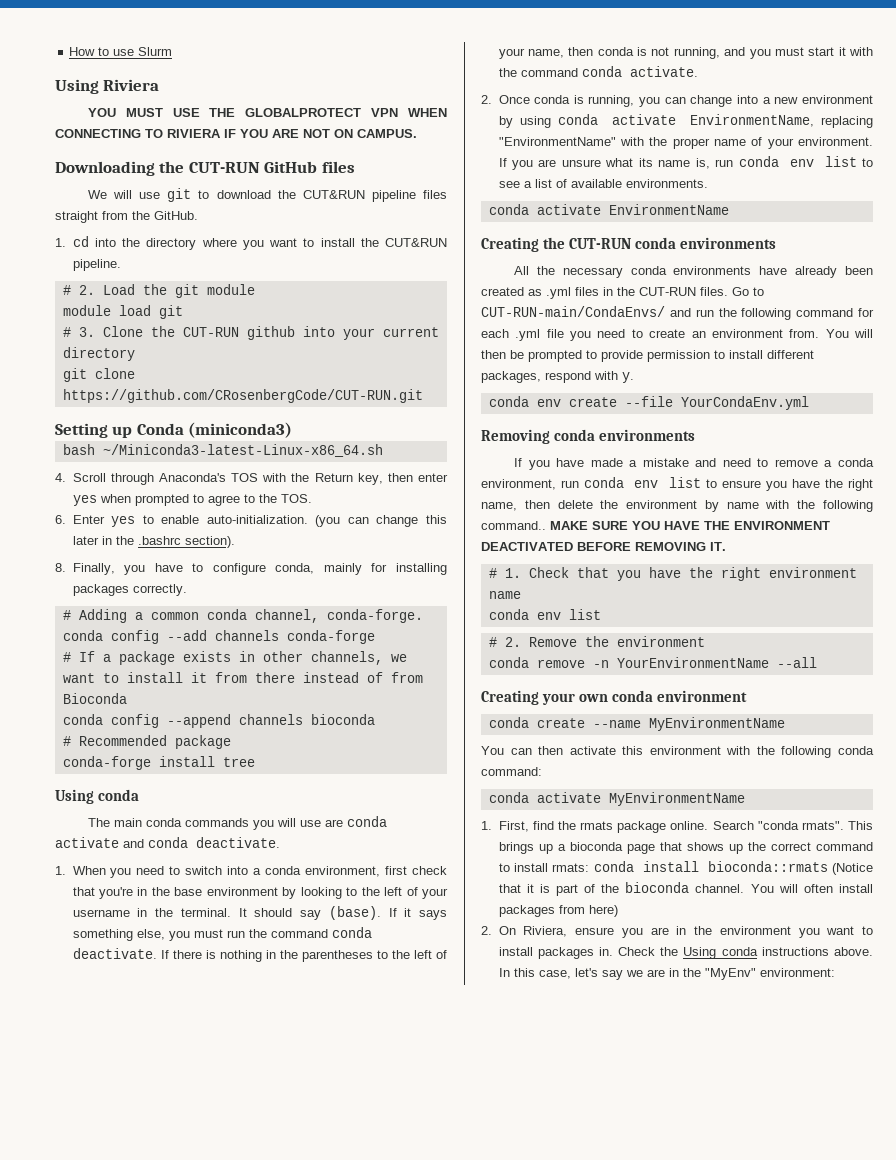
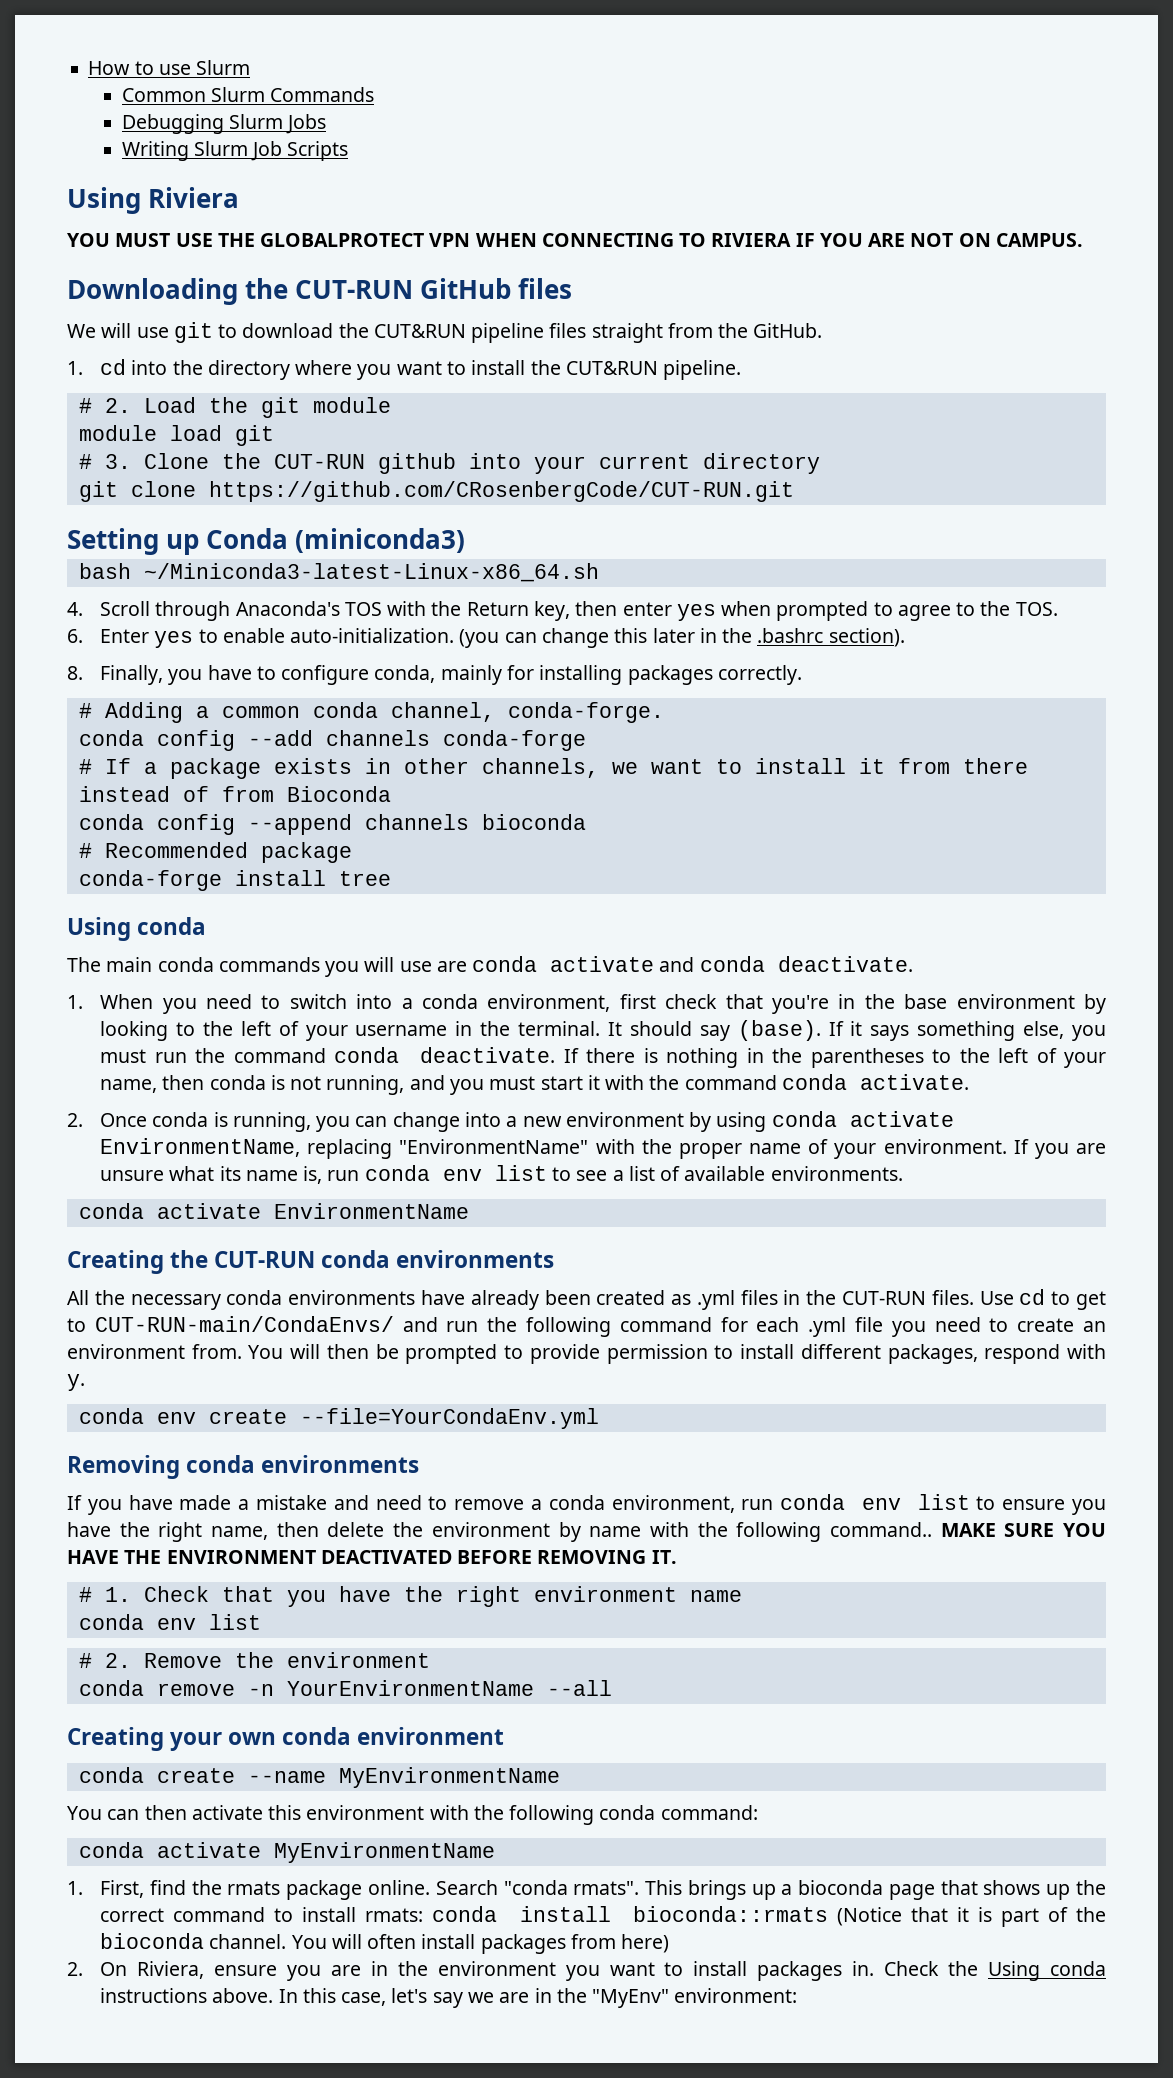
+ Common Slurm Commands
+ Debugging Slurm Jobs
+ Writing Slurm Job Scripts
- Go to CUT-RUN-main/CondaEnvs/ and run the following command for each .yml file you need to create an environment from.
+ Use cd to get to CUT-RUN-main/CondaEnvs/ and run the following command for each .yml file you need to create an environment from.
- conda env create --file YourCondaEnv.yml
+ conda env create --file=YourCondaEnv.yml

